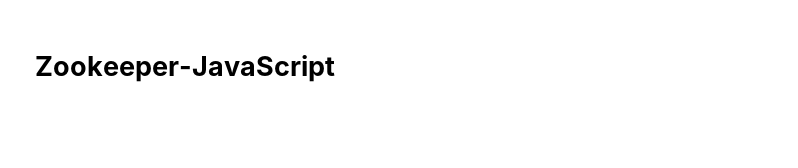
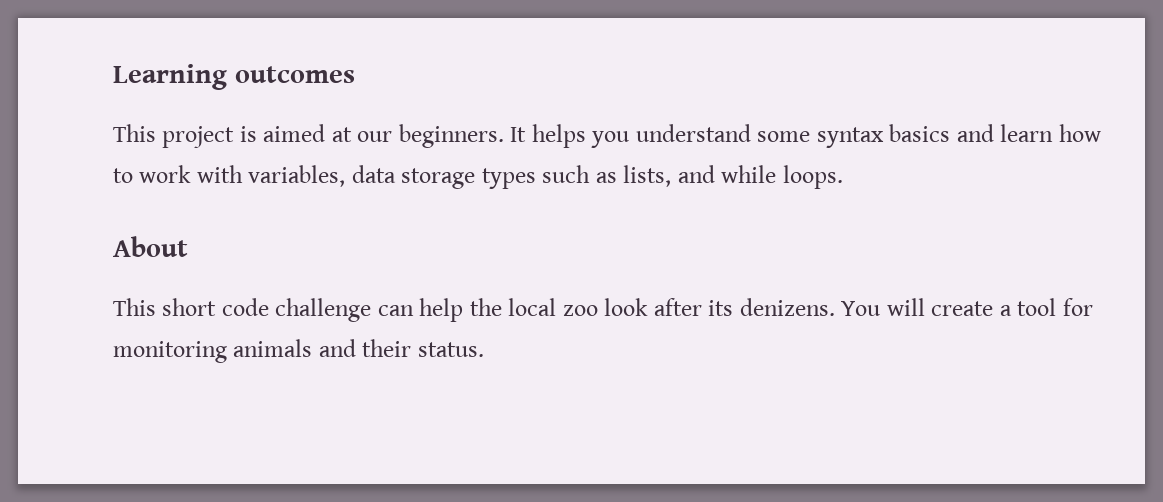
- Zookeeper-JavaScript
+ Learning outcomes
+ This project is aimed at our beginners. It helps you understand some syntax basics and learn how to work with variables, data storage types such as lists, and while loops.
+ About
+ This short code challenge can help the local zoo look after its denizens. You will create a tool for monitoring animals and their status.

